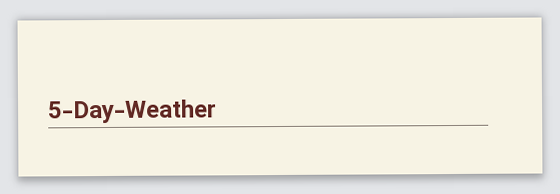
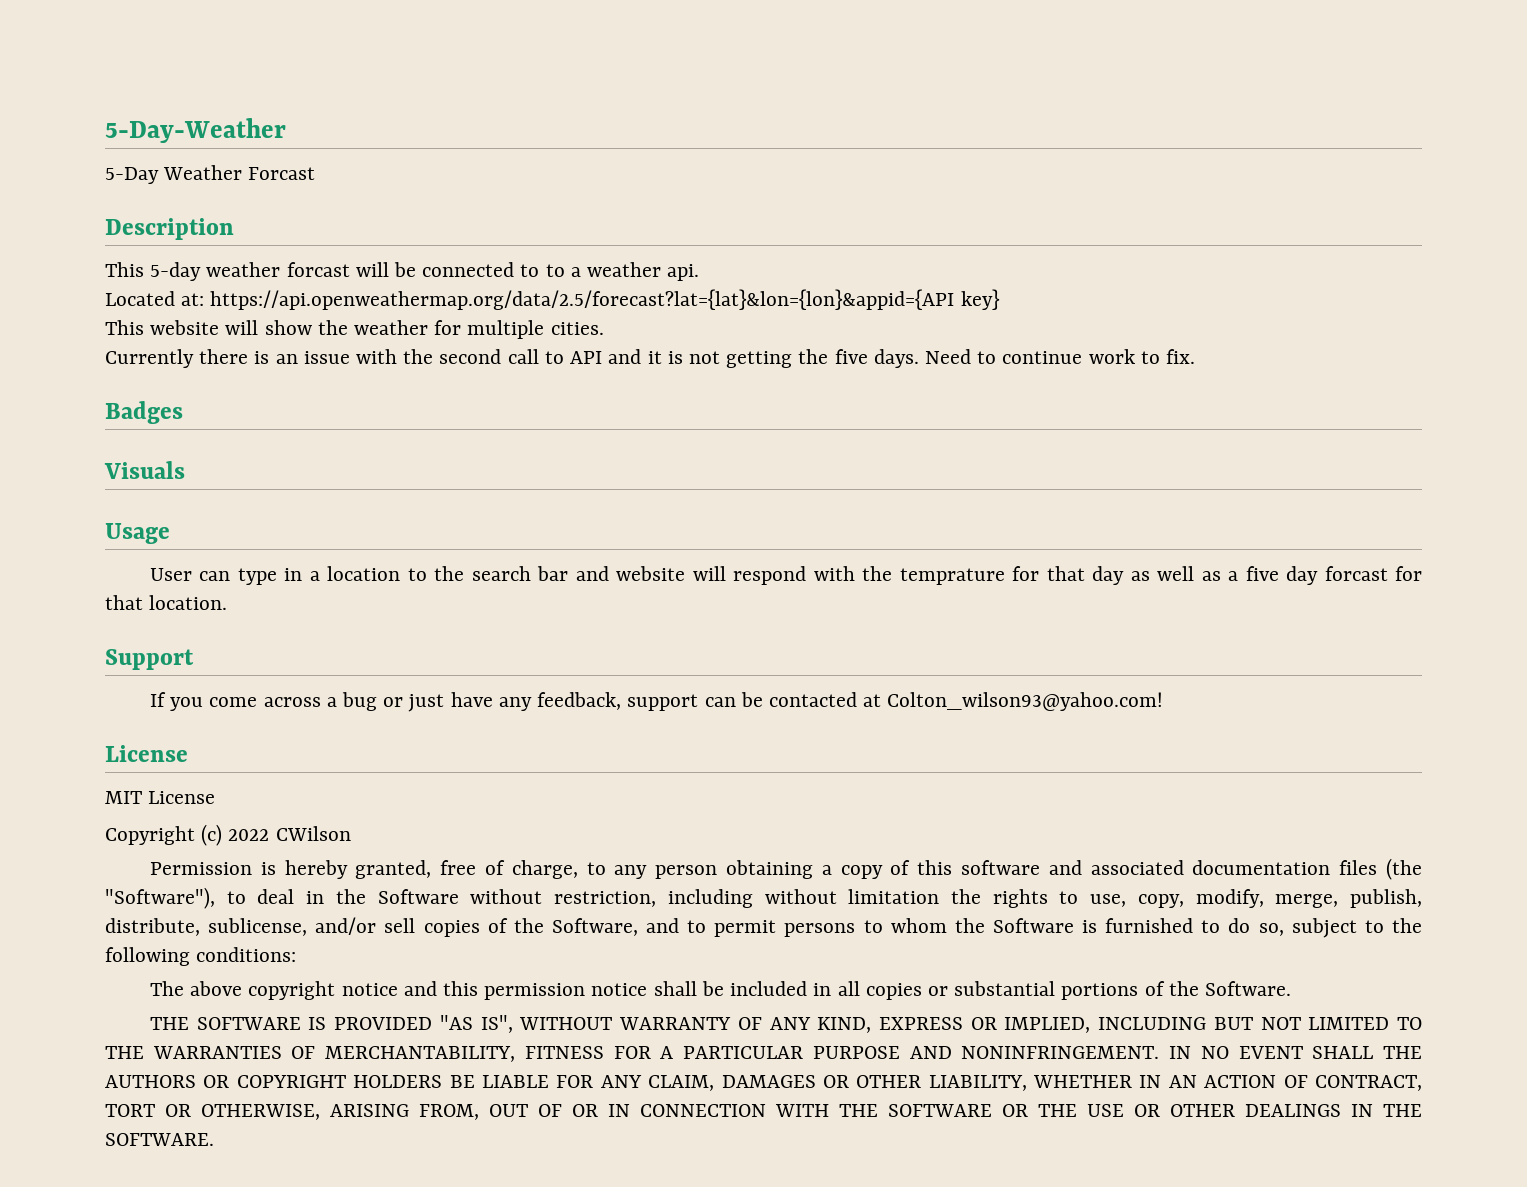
+ 5-Day Weather Forcast
+ Description
+ This 5-day weather forcast will be connected to to a weather api.
+ Located at: https://api.openweathermap.org/data/2.5/forecast?lat={lat}&lon={lon}&appid={API key}
+ This website will show the weather for multiple cities.
+ Currently there is an issue with the second call to API and it is not getting the five days. Need to continue work to fix.
+ Badges
+ Visuals
+ Usage
+ User can type in a location to the search bar and website will respond with the temprature for that day as well as a five day forcast for that location.
+ Support
+ If you come across a bug or just have any feedback, support can be contacted at Colton_wilson93@yahoo.com!
+ License
+ MIT License
+ Copyright (c) 2022 CWilson
+ Permission is hereby granted, free of charge, to any person obtaining a copy of this software and associated documentation files (the "Software"), to deal in the Software without restriction, including without limitation the rights to use, copy, modify, merge, publish, distribute, sublicense, and/or sell copies of the Software, and to permit persons to whom the Software is furnished to do so, subject to the following conditions:
+ The above copyright notice and this permission notice shall be included in all copies or substantial portions of the Software.
+ THE SOFTWARE IS PROVIDED "AS IS", WITHOUT WARRANTY OF ANY KIND, EXPRESS OR IMPLIED, INCLUDING BUT NOT LIMITED TO THE WARRANTIES OF MERCHANTABILITY, FITNESS FOR A PARTICULAR PURPOSE AND NONINFRINGEMENT. IN NO EVENT SHALL THE AUTHORS OR COPYRIGHT HOLDERS BE LIABLE FOR ANY CLAIM, DAMAGES OR OTHER LIABILITY, WHETHER IN AN ACTION OF CONTRACT, TORT OR OTHERWISE, ARISING FROM, OUT OF OR IN CONNECTION WITH THE SOFTWARE OR THE USE OR OTHER DEALINGS IN THE SOFTWARE.

